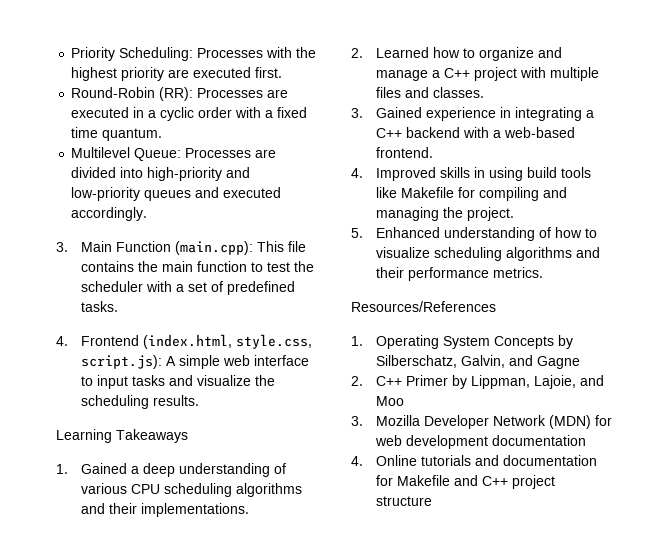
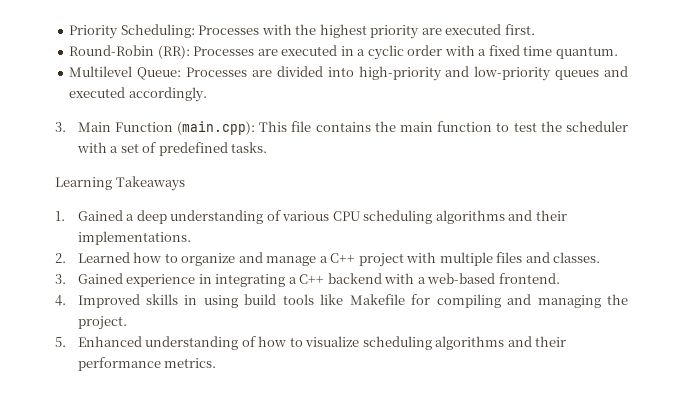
- 4. Frontend (index.html, style.css, script.js): A simple web interface to input tasks and visualize the scheduling results.
- Resources/References
- 1. Operating System Concepts by Silberschatz, Galvin, and Gagne
- 2. C++ Primer by Lippman, Lajoie, and Moo
- 3. Mozilla Developer Network (MDN) for web development documentation
- 4. Online tutorials and documentation for Makefile and C++ project structure

